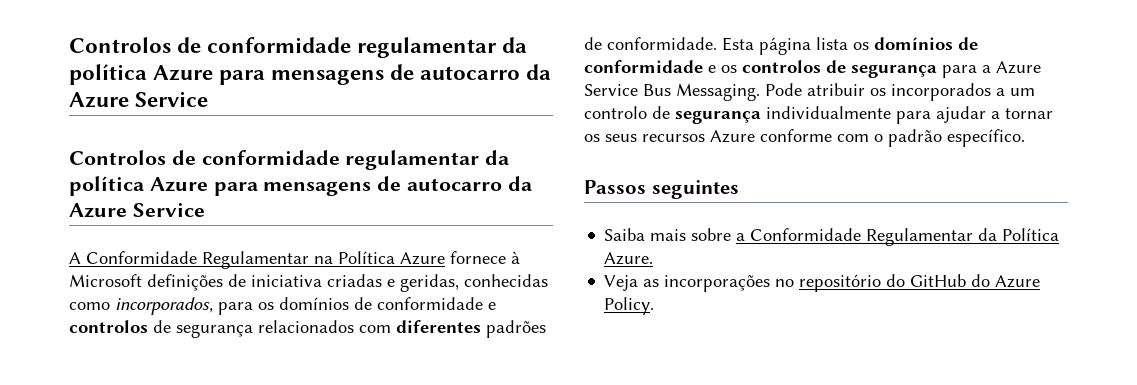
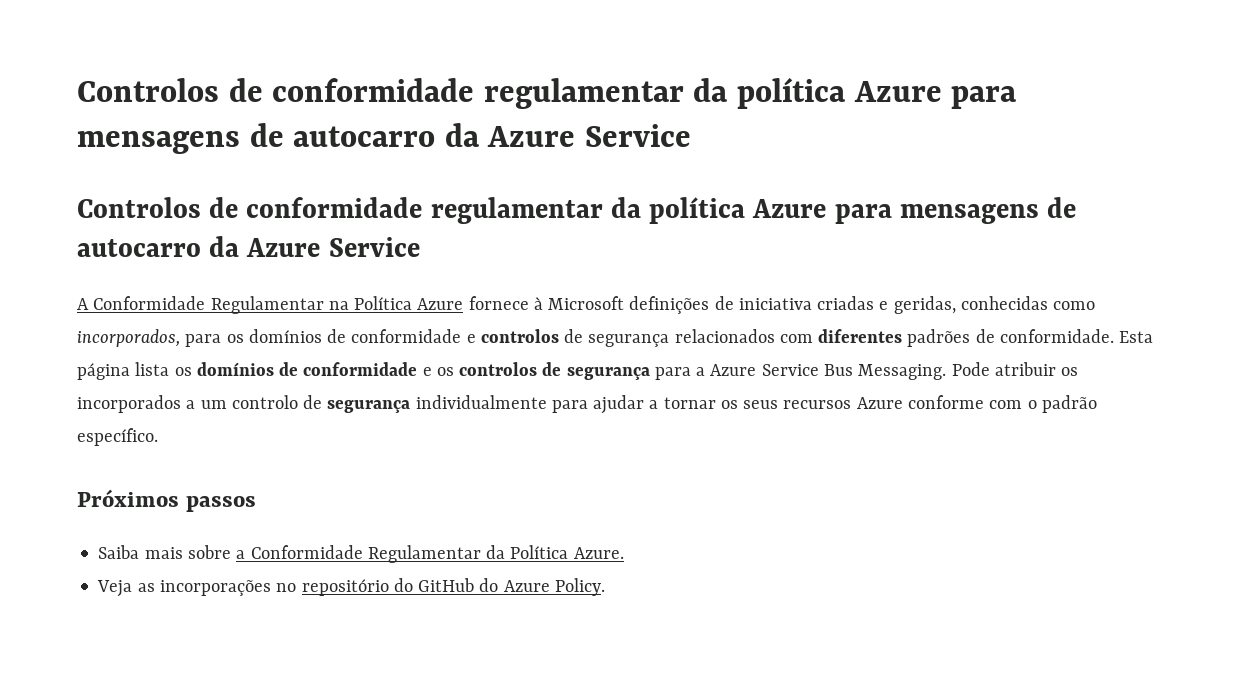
- Passos seguintes
+ Próximos passos

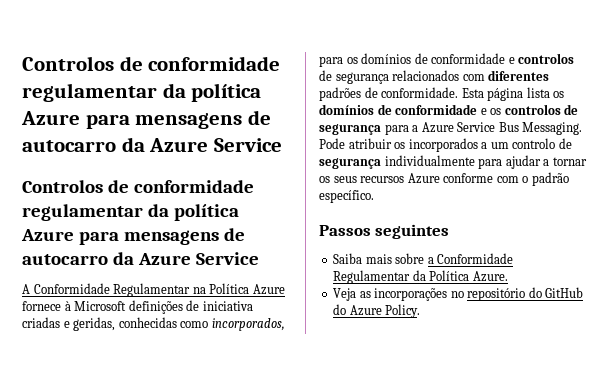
- Próximos passos
+ Passos seguintes

